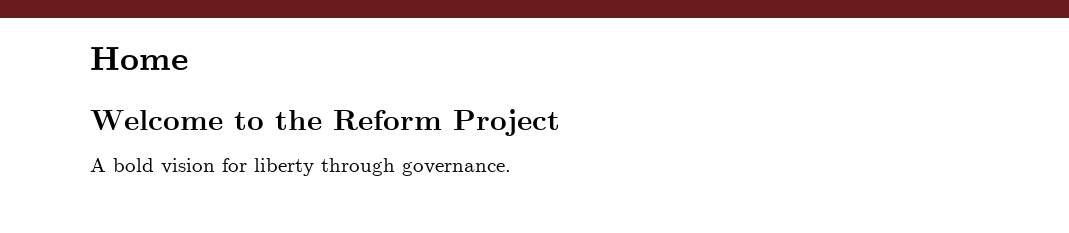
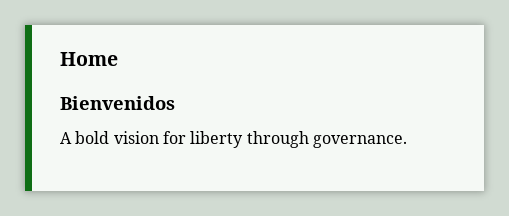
- Welcome to the Reform Project
+ Bienvenidos

